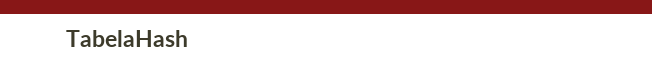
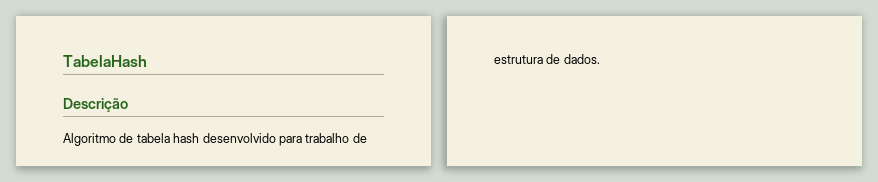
+ Descrição
+ Algoritmo de tabela hash desenvolvido para trabalho de estrutura de dados.

